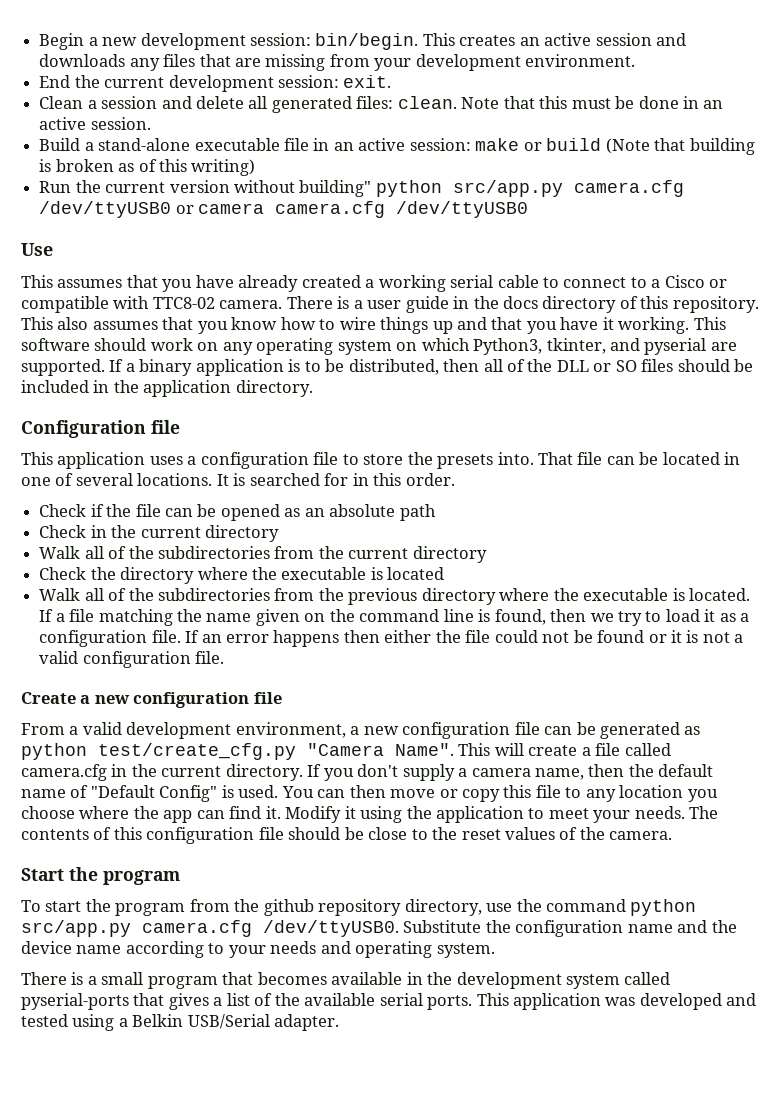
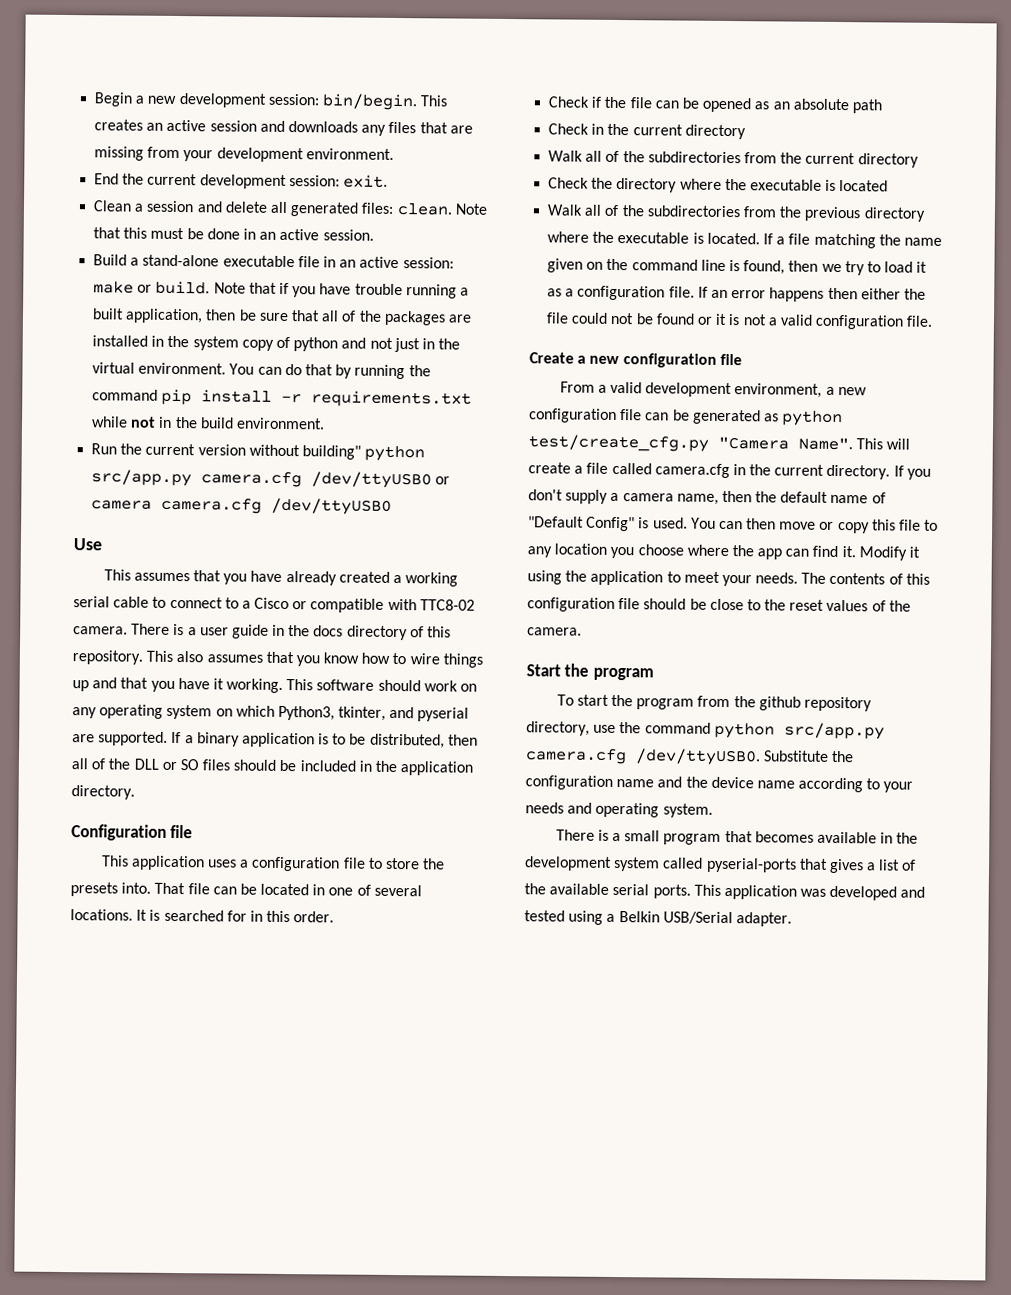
- Build a stand-alone executable file in an active session: make or build (Note that building is broken as of this writing)
+ Build a stand-alone executable file in an active session: make or build. Note that if you have trouble running a built application, then be sure that all of the packages are installed in the system copy of python and not just in the virtual environment. You can do that by running the command pip install -r requirements.txt while not in the build environment.

